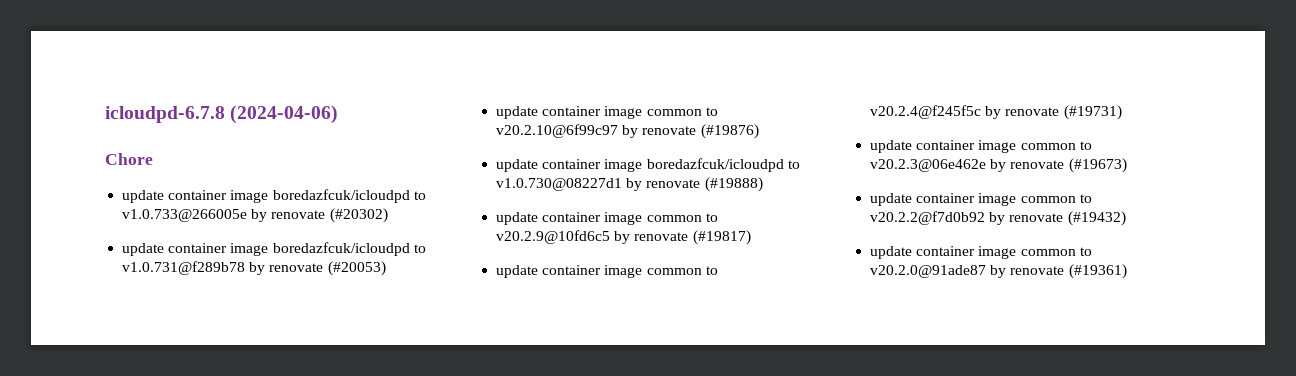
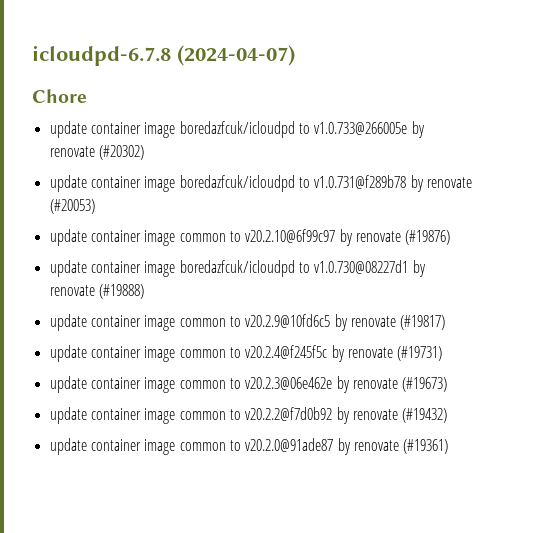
- icloudpd-6.7.8 (2024-04-06)
+ icloudpd-6.7.8 (2024-04-07)

